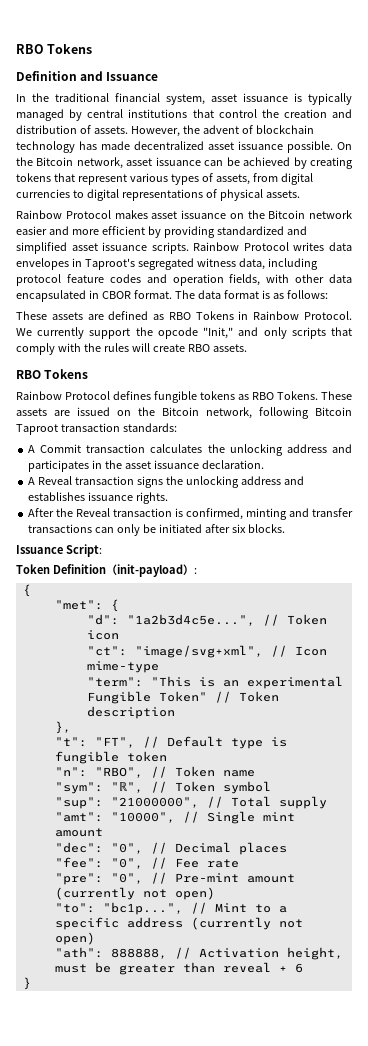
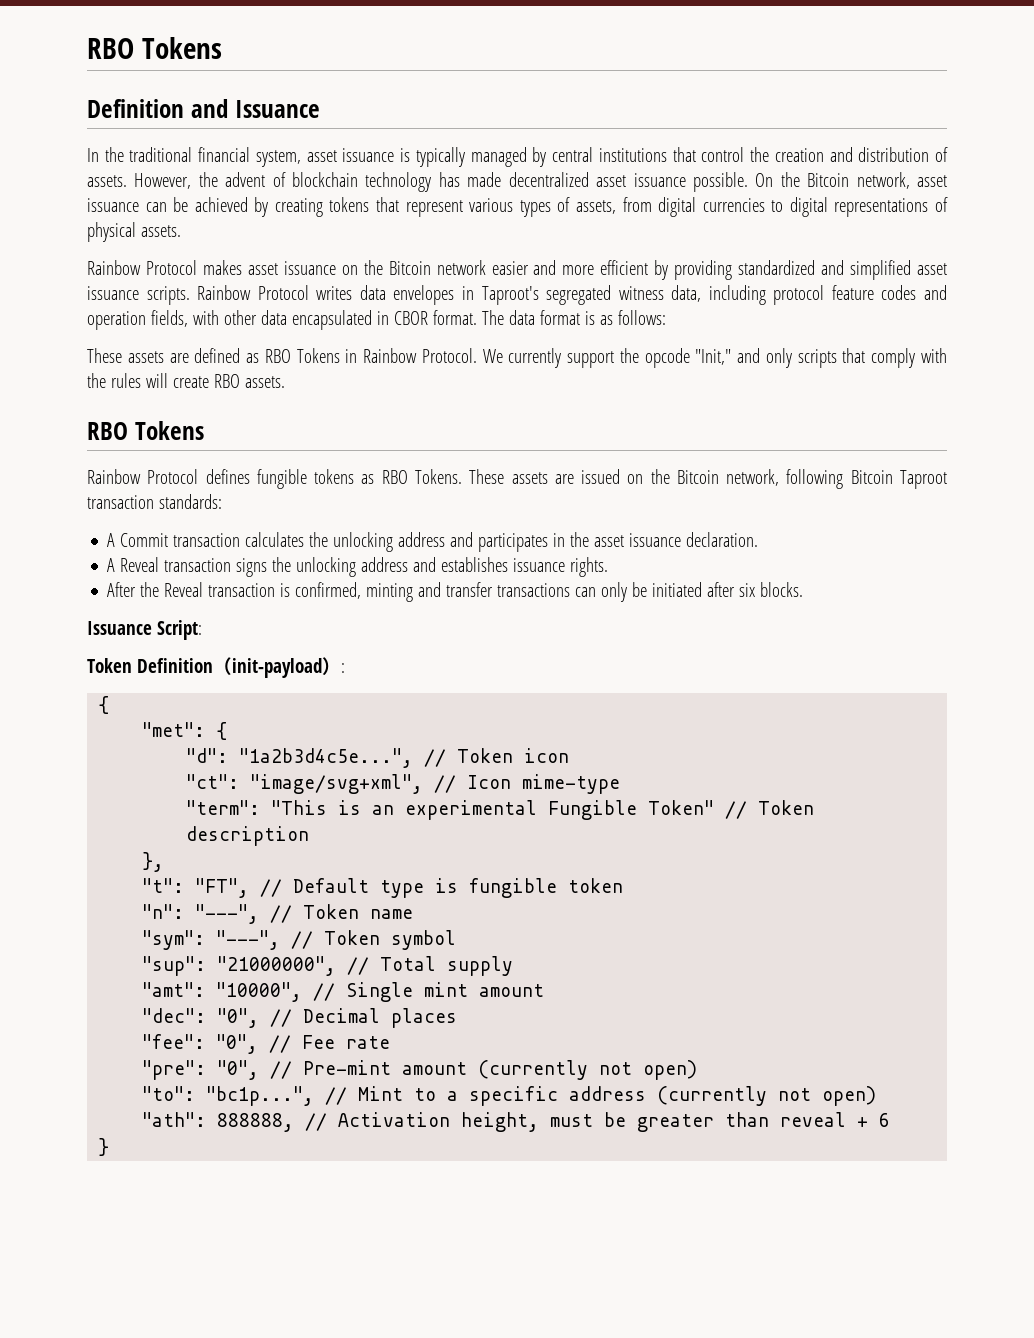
- "n": "RBO", // Token name
+ "n": "---", // Token name
- "sym": "ℝ", // Token symbol
+ "sym": "---", // Token symbol

